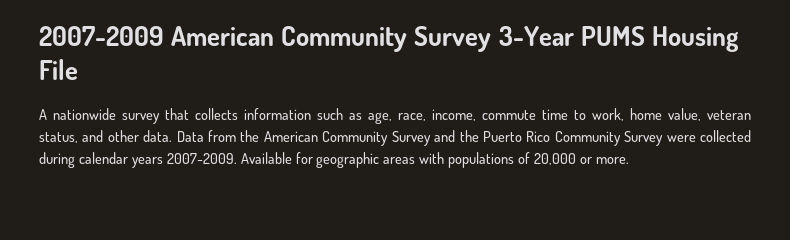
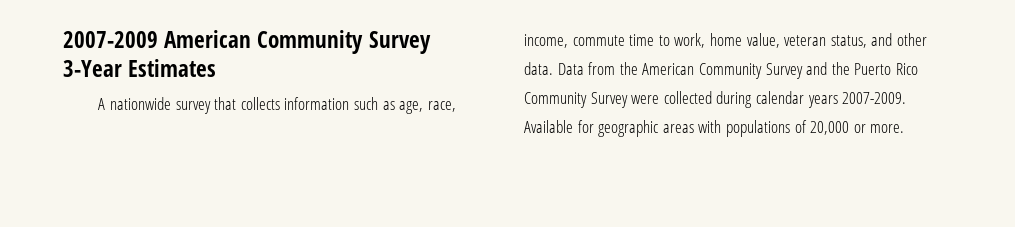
- 2007-2009 American Community Survey 3-Year PUMS Housing File
+ 2007-2009 American Community Survey 3-Year Estimates

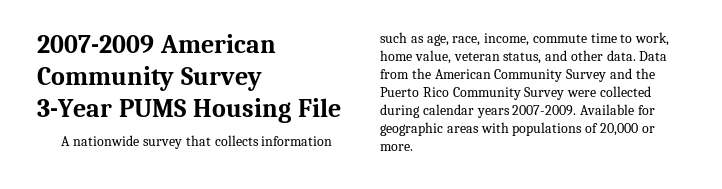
- 2007-2009 American Community Survey 3-Year Estimates
+ 2007-2009 American Community Survey 3-Year PUMS Housing File

